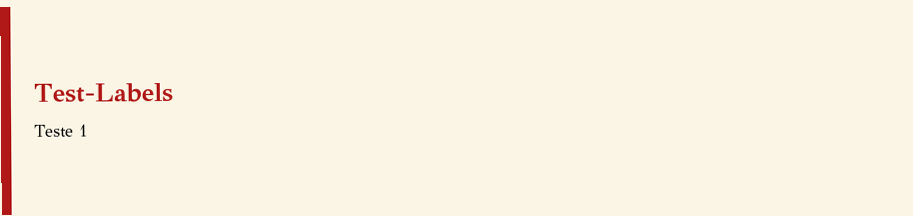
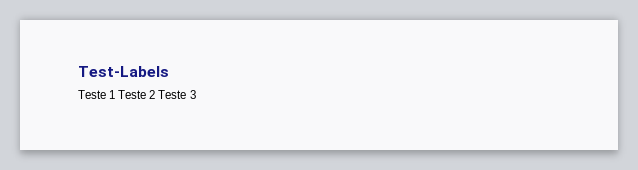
- Teste 1
+ Teste 1 Teste 2 Teste 3

